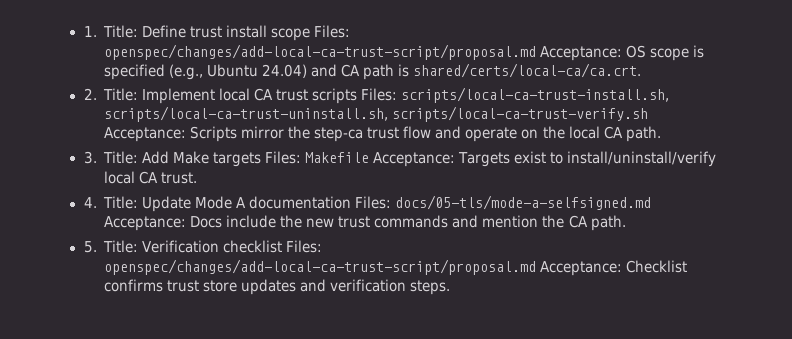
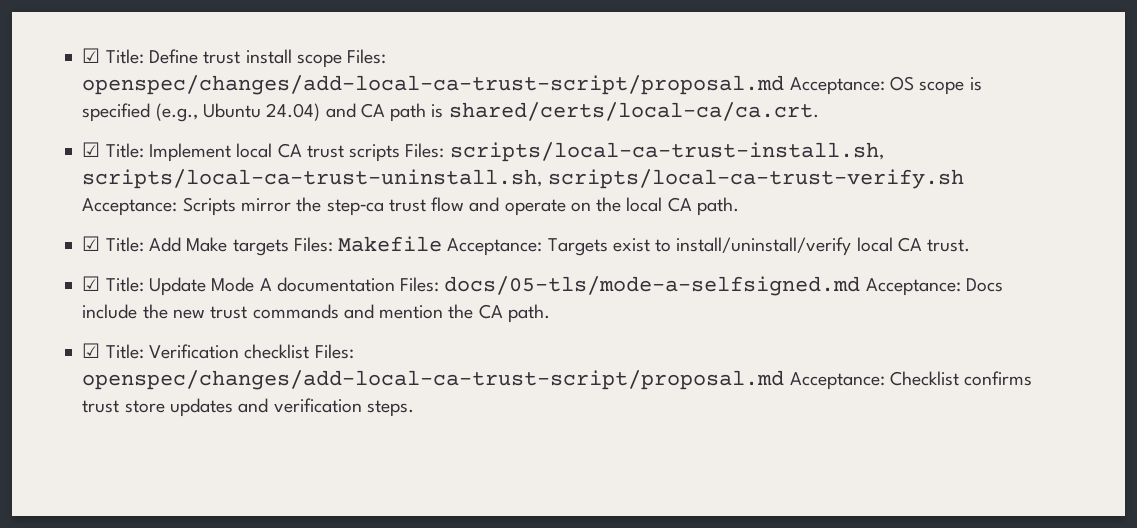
- 1. Title: Define trust install scope Files: openspec/changes/add-local-ca-trust-script/proposal.md Acceptance: OS scope is specified (e.g., Ubuntu 24.04) and CA path is shared/certs/local-ca/ca.crt.
+ ☑ Title: Define trust install scope Files: openspec/changes/add-local-ca-trust-script/proposal.md Acceptance: OS scope is specified (e.g., Ubuntu 24.04) and CA path is shared/certs/local-ca/ca.crt.
- 2. Title: Implement local CA trust scripts Files: scripts/local-ca-trust-install.sh, scripts/local-ca-trust-uninstall.sh, scripts/local-ca-trust-verify.sh Acceptance: Scripts mirror the step‑ca trust flow and operate on the local CA path.
+ ☑ Title: Implement local CA trust scripts Files: scripts/local-ca-trust-install.sh, scripts/local-ca-trust-uninstall.sh, scripts/local-ca-trust-verify.sh Acceptance: Scripts mirror the step‑ca trust flow and operate on the local CA path.
- 3. Title: Add Make targets Files: Makefile Acceptance: Targets exist to install/uninstall/verify local CA trust.
+ ☑ Title: Add Make targets Files: Makefile Acceptance: Targets exist to install/uninstall/verify local CA trust.
- 4. Title: Update Mode A documentation Files: docs/05-tls/mode-a-selfsigned.md Acceptance: Docs include the new trust commands and mention the CA path.
+ ☑ Title: Update Mode A documentation Files: docs/05-tls/mode-a-selfsigned.md Acceptance: Docs include the new trust commands and mention the CA path.
- 5. Title: Verification checklist Files: openspec/changes/add-local-ca-trust-script/proposal.md Acceptance: Checklist confirms trust store updates and verification steps.
+ ☑ Title: Verification checklist Files: openspec/changes/add-local-ca-trust-script/proposal.md Acceptance: Checklist confirms trust store updates and verification steps.

